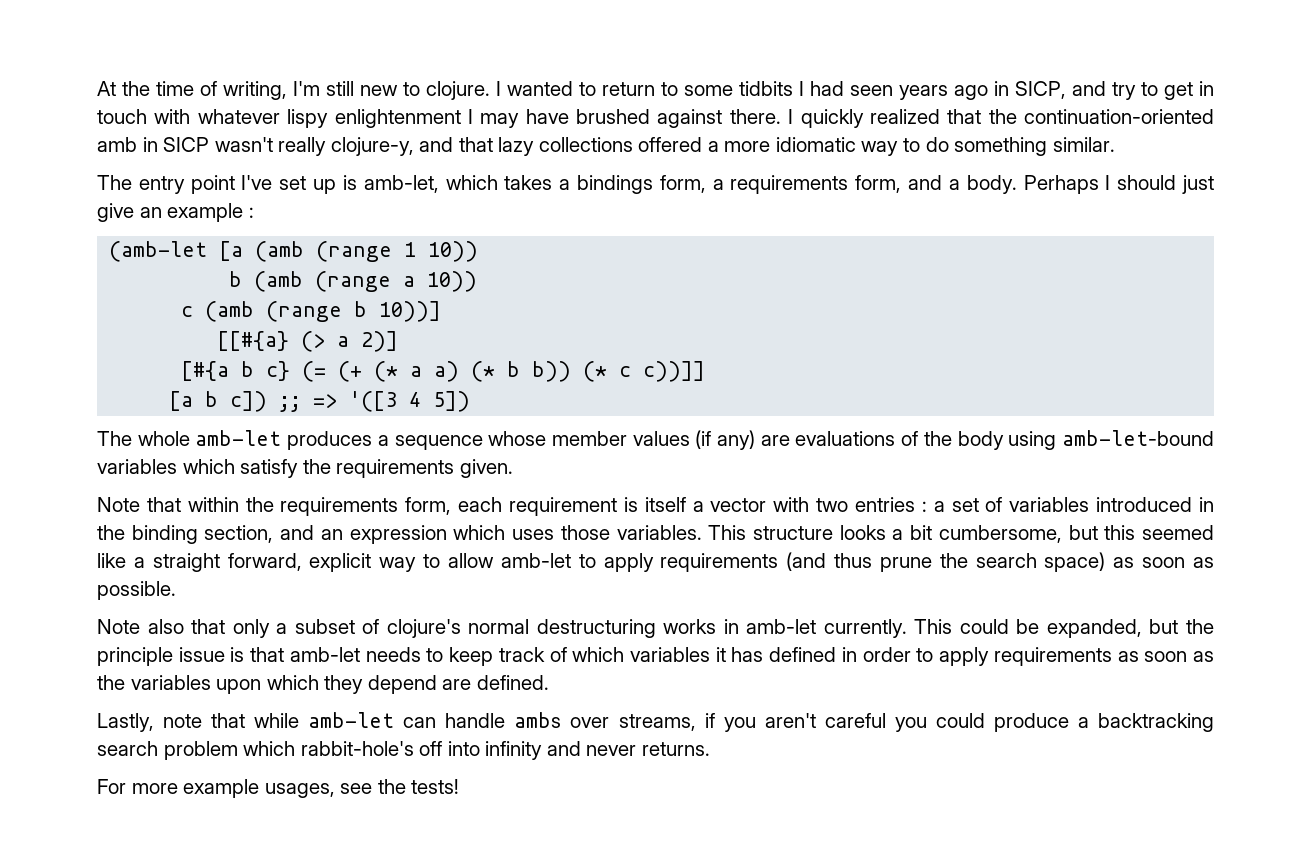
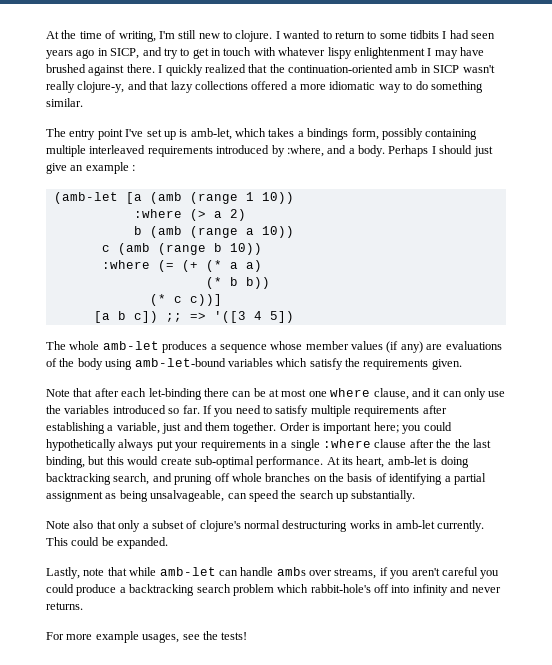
- The entry point I've set up is amb-let, which takes a bindings form, a requirements form, and a body.
+ The entry point I've set up is amb-let, which takes a bindings form, possibly containing multiple interleaved requirements introduced by :where, and a body.
+ :where (> a 2)
- c (amb (range b 10))]
- [[#{a} (> a 2)]
- [#{a b c} (= (+ (* a a) (* b b)) (* c c))]]
+ c (amb (range b 10))
+ :where (= (+ (* a a)
+ (* b b))
+ (* c c))]
- Note that within the requirements form, each requirement is itself a vector with two entries : a set of variables introduced in the binding section, and an expression which uses those variables. This structure looks a bit cumbersome, but this seemed like a straight forward, explicit way to allow amb-let to apply requirements (and thus prune the search space) as soon as possible.
+ Note that after each let-binding there can be at most one where clause, and it can only use the variables introduced so far. If you need to satisfy multiple requirements after establishing a variable, just and them together. Order is important here; you could hypothetically always put your requirements in a single :where clause after the the last binding, but this would create sub-optimal performance. At its heart, amb-let is doing backtracking search, and pruning off whole branches on the basis of identifying a partial assignment as being unsalvageable, can speed the search up substantially.
- This could be expanded, but the principle issue is that amb-let needs to keep track of which variables it has defined in order to apply requirements as soon as the variables upon which they depend are defined.
+ This could be expanded.

